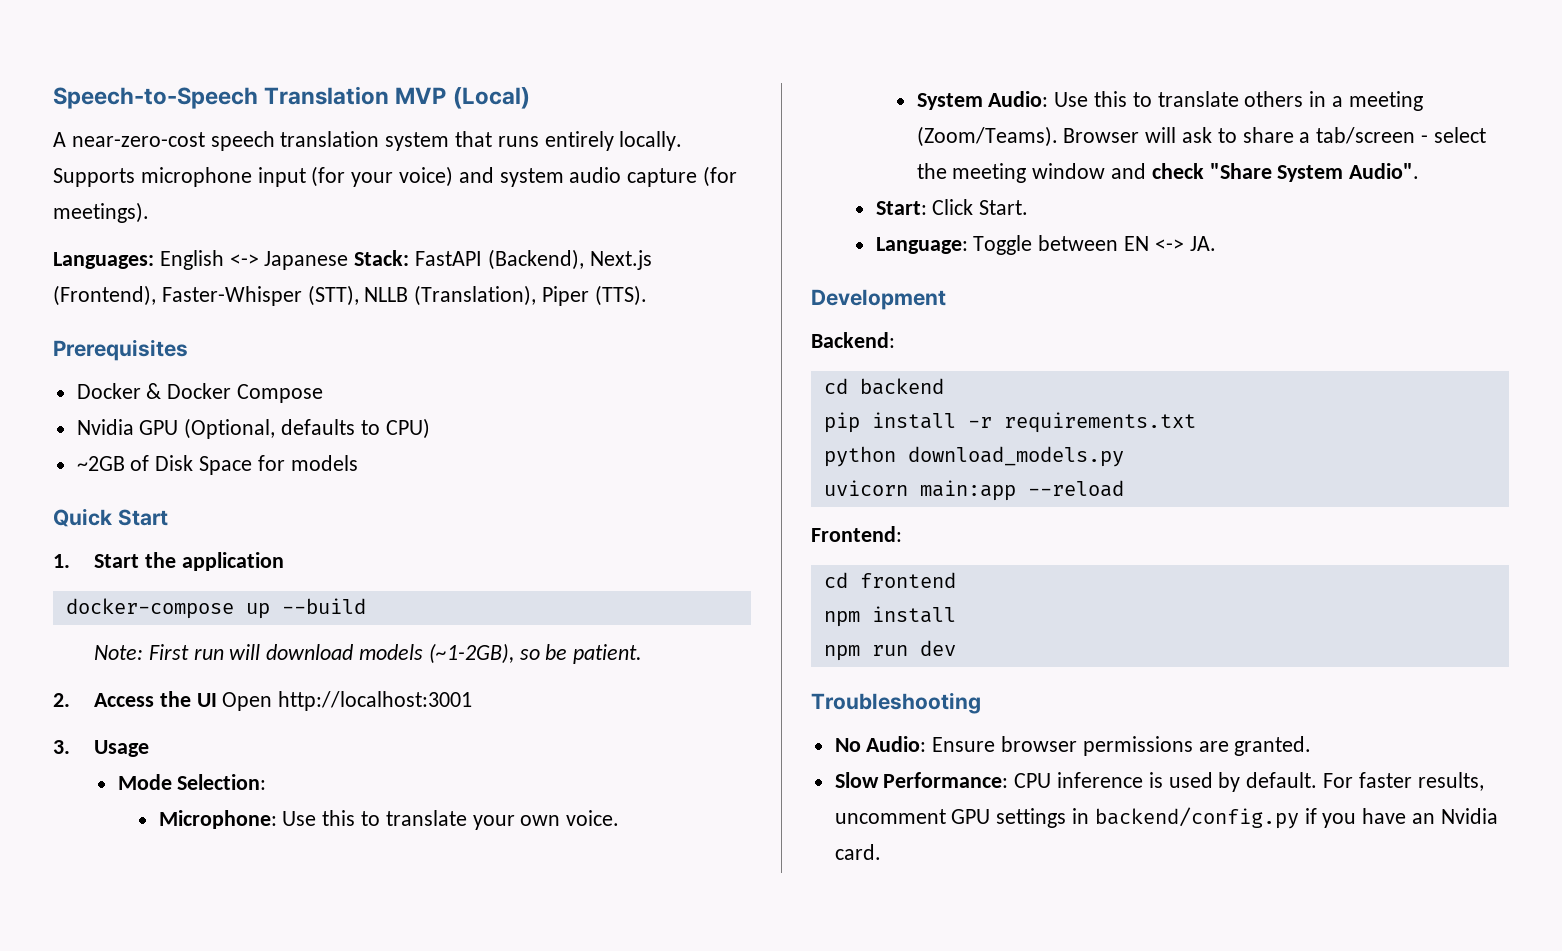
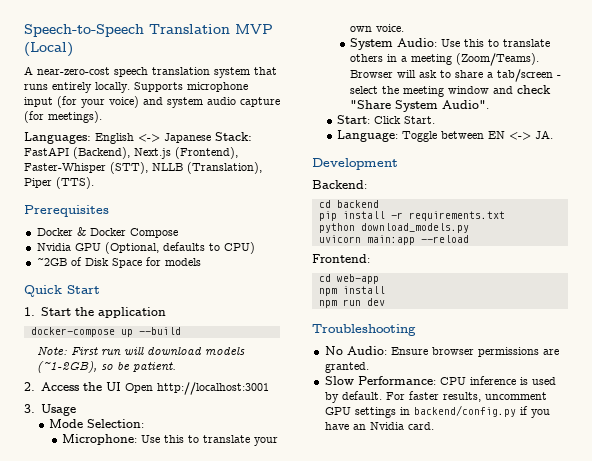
- cd frontend
+ cd web-app

